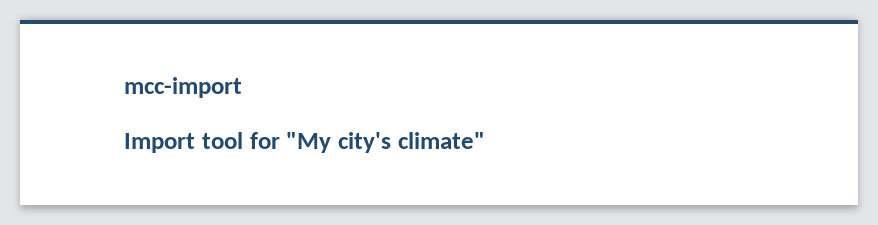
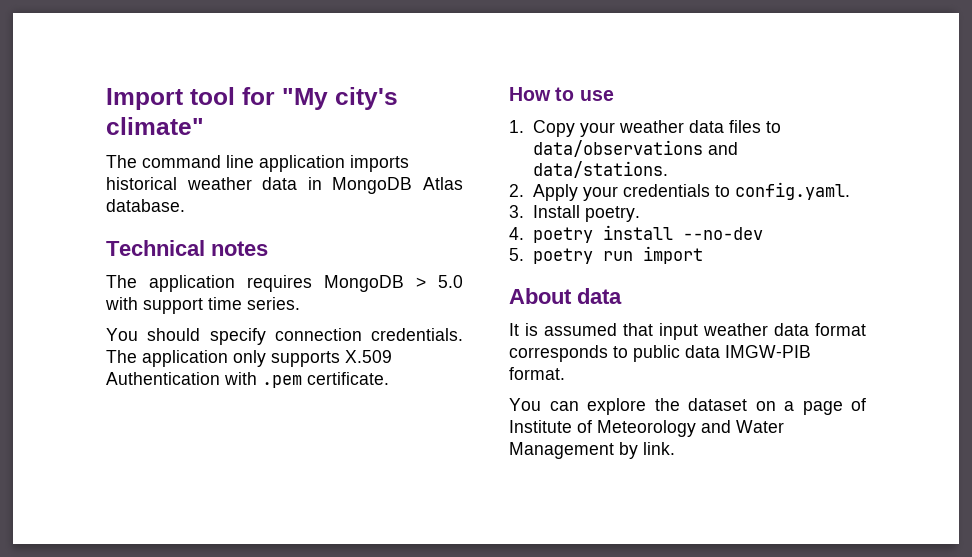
- mcc-import
+ The command line application imports historical weather data in MongoDB Atlas database.
+ Technical notes
+ The application requires MongoDB > 5.0 with support time series.
+ You should specify connection credentials. The application only supports X.509 Authentication with .pem certificate.
+ How to use
+ 1. Copy your weather data files to data/observations and data/stations.
+ 2. Apply your credentials to config.yaml.
+ 3. Install poetry.
+ 4. poetry install --no-dev
+ 5. poetry run import
+ About data
+ It is assumed that input weather data format corresponds to public data IMGW-PIB format.
+ You can explore the dataset on a page of Institute of Meteorology and Water Management by link.

